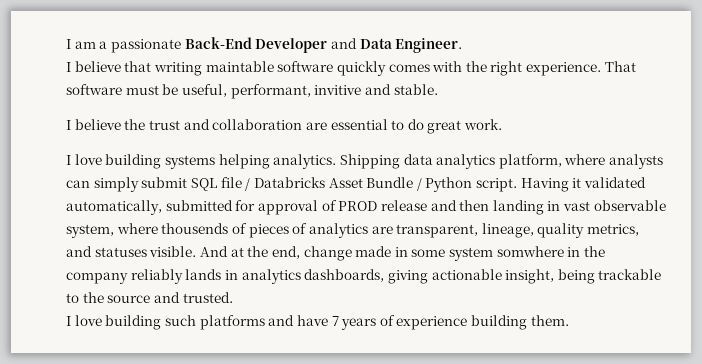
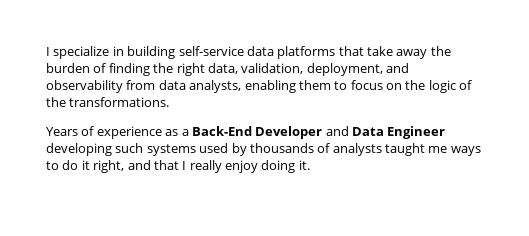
- I am a passionate Back-End Developer and Data Engineer.
- I believe that writing maintable software quickly comes with the right experience. That software must be useful, performant, invitive and stable.
- I believe the trust and collaboration are essential to do great work.
- I love building systems helping analytics. Shipping data analytics platform, where analysts can simply submit SQL file / Databricks Asset Bundle / Python script. Having it validated automatically, submitted for approval of PROD release and then landing in vast observable system, where thousends of pieces of analytics are transparent, lineage, quality metrics, and statuses visible. And at the end, change made in some system somwhere in the company reliably lands in analytics dashboards, giving actionable insight, being trackable to the source and trusted.
- I love building such platforms and have 7 years of experience building them.
+ I specialize in building self-service data platforms that take away the burden of finding the right data, validation, deployment, and observability from data analysts, enabling them to focus on the logic of the transformations.
+ Years of experience as a Back-End Developer and Data Engineer developing such systems used by thousands of analysts taught me ways to do it right, and that I really enjoy doing it.

